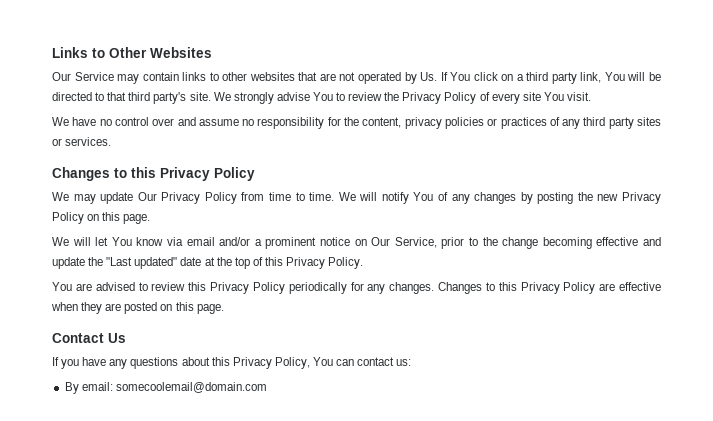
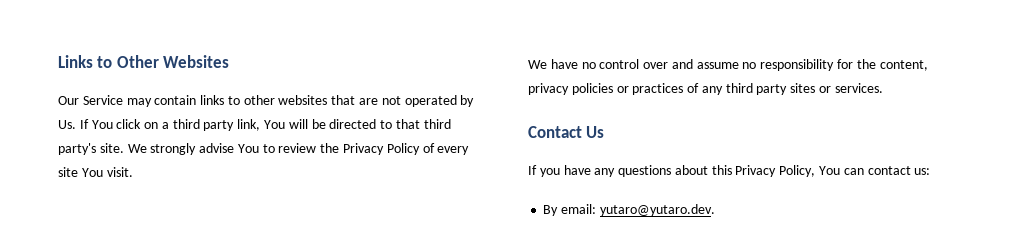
  We have no control over and assume no responsibility for the content, privacy policies or practices of any third party sites or services.
- Changes to this Privacy Policy
- We may update Our Privacy Policy from time to time. We will notify You of any changes by posting the new Privacy Policy on this page.
- We will let You know via email and/or a prominent notice on Our Service, prior to the change becoming effective and update the "Last updated" date at the top of this Privacy Policy.
- You are advised to review this Privacy Policy periodically for any changes. Changes to this Privacy Policy are effective when they are posted on this page.
- By email: somecoolemail@domain.com
+ By email: yutaro@yutaro.dev.

